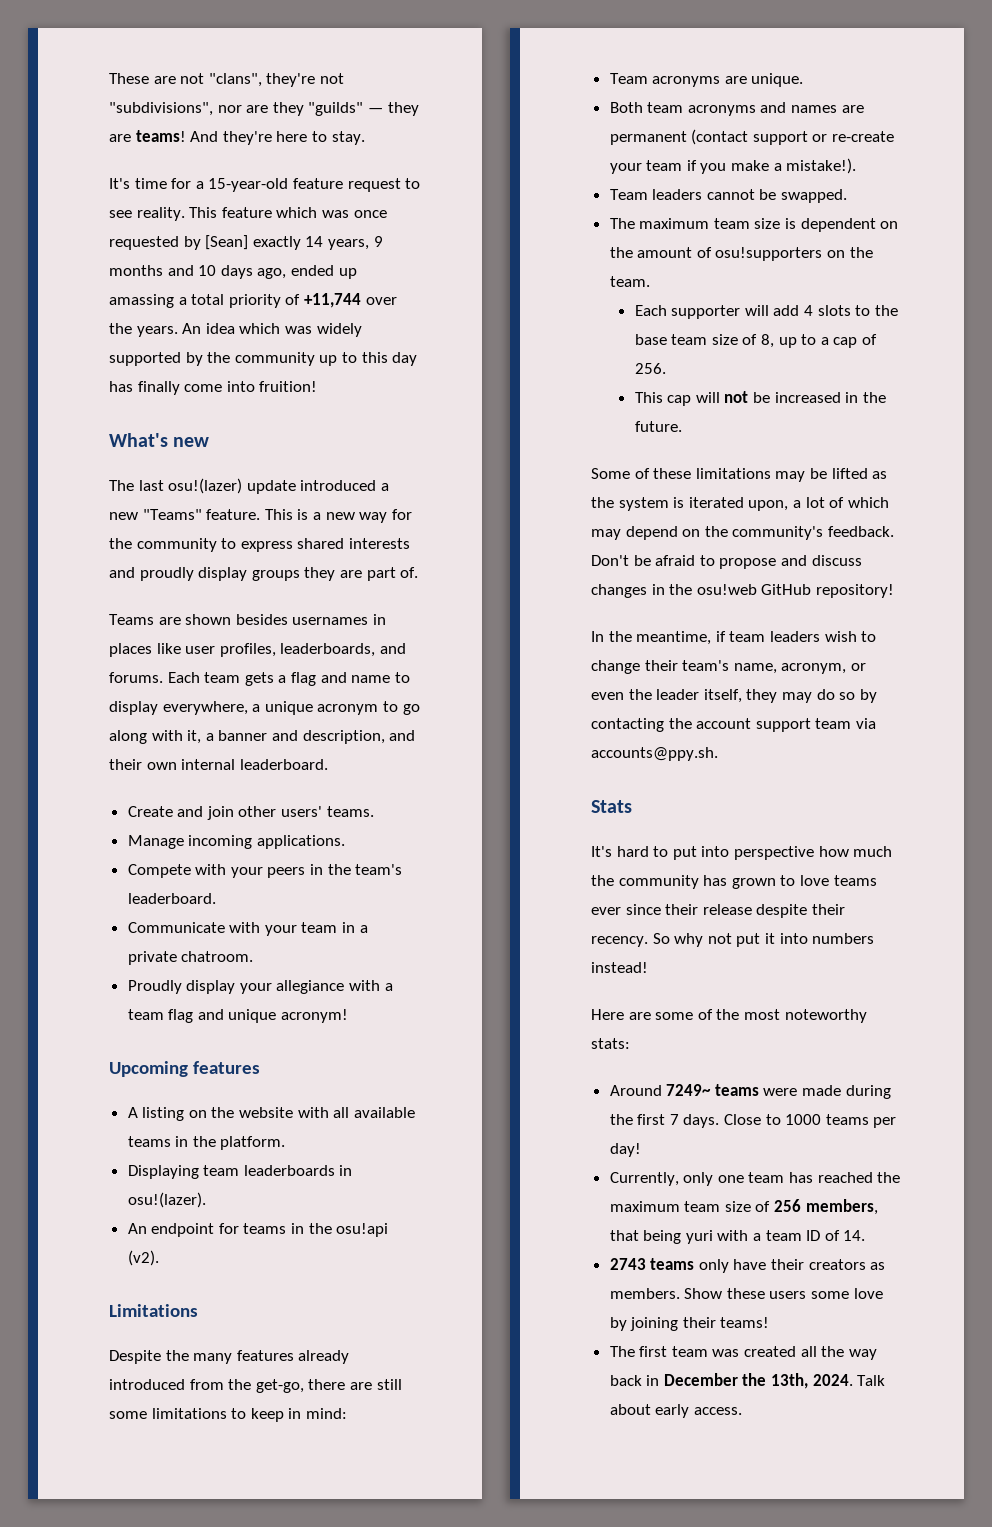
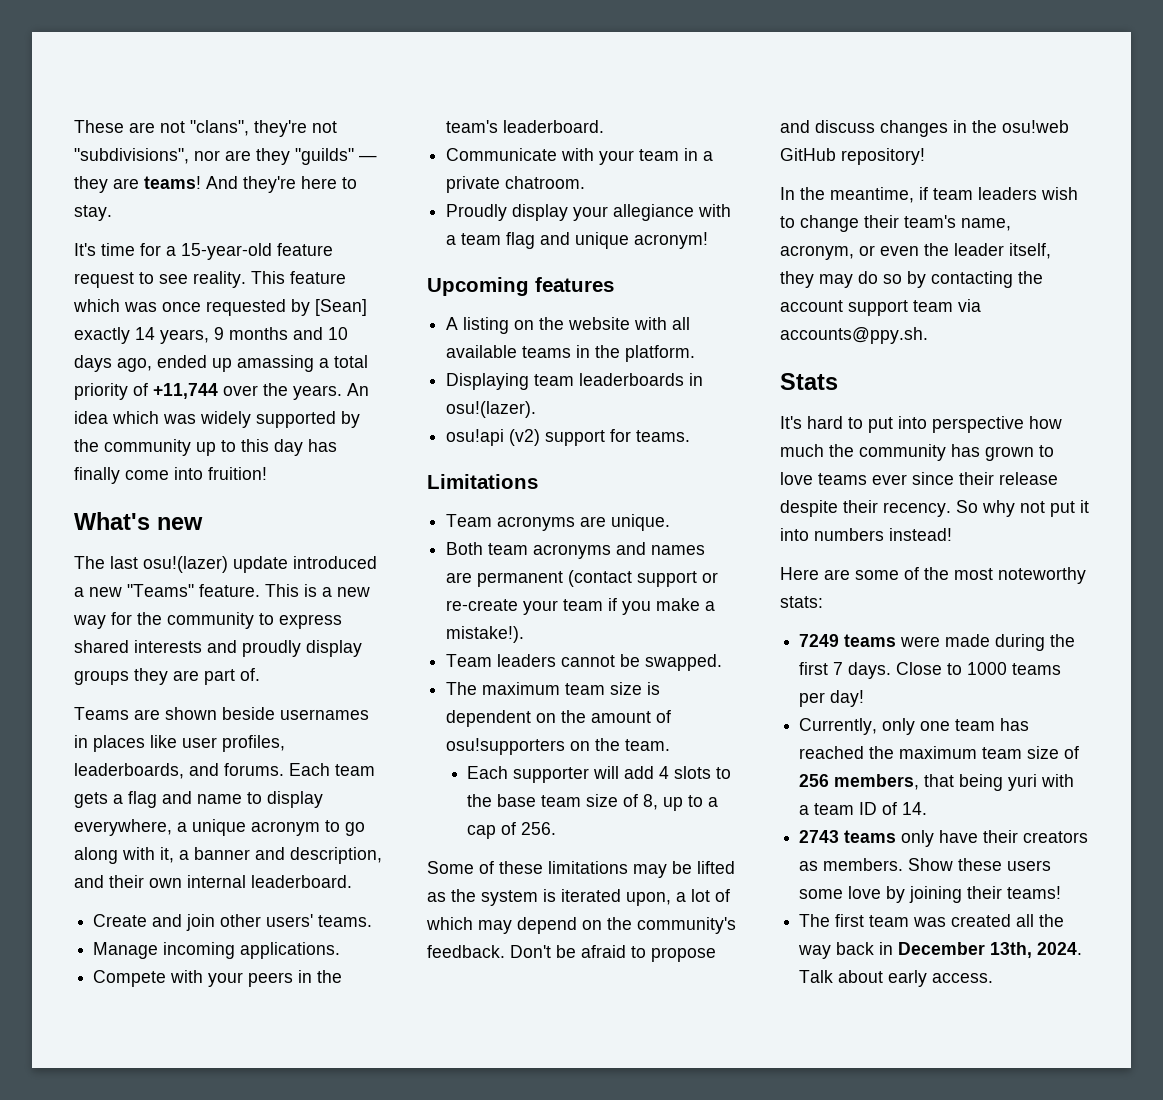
- Teams are shown besides usernames in places like user profiles, leaderboards, and forums.
+ Teams are shown beside usernames in places like user profiles, leaderboards, and forums.
- An endpoint for teams in the osu!api (v2).
+ osu!api (v2) support for teams.
  Limitations
- Despite the many features already introduced from the get-go, there are still some limitations to keep in mind:
- This cap will not be increased in the future.
- Around 7249~ teams were made during the first 7 days.
+ 7249 teams were made during the first 7 days.
- The first team was created all the way back in December the 13th, 2024.
+ The first team was created all the way back in December 13th, 2024.

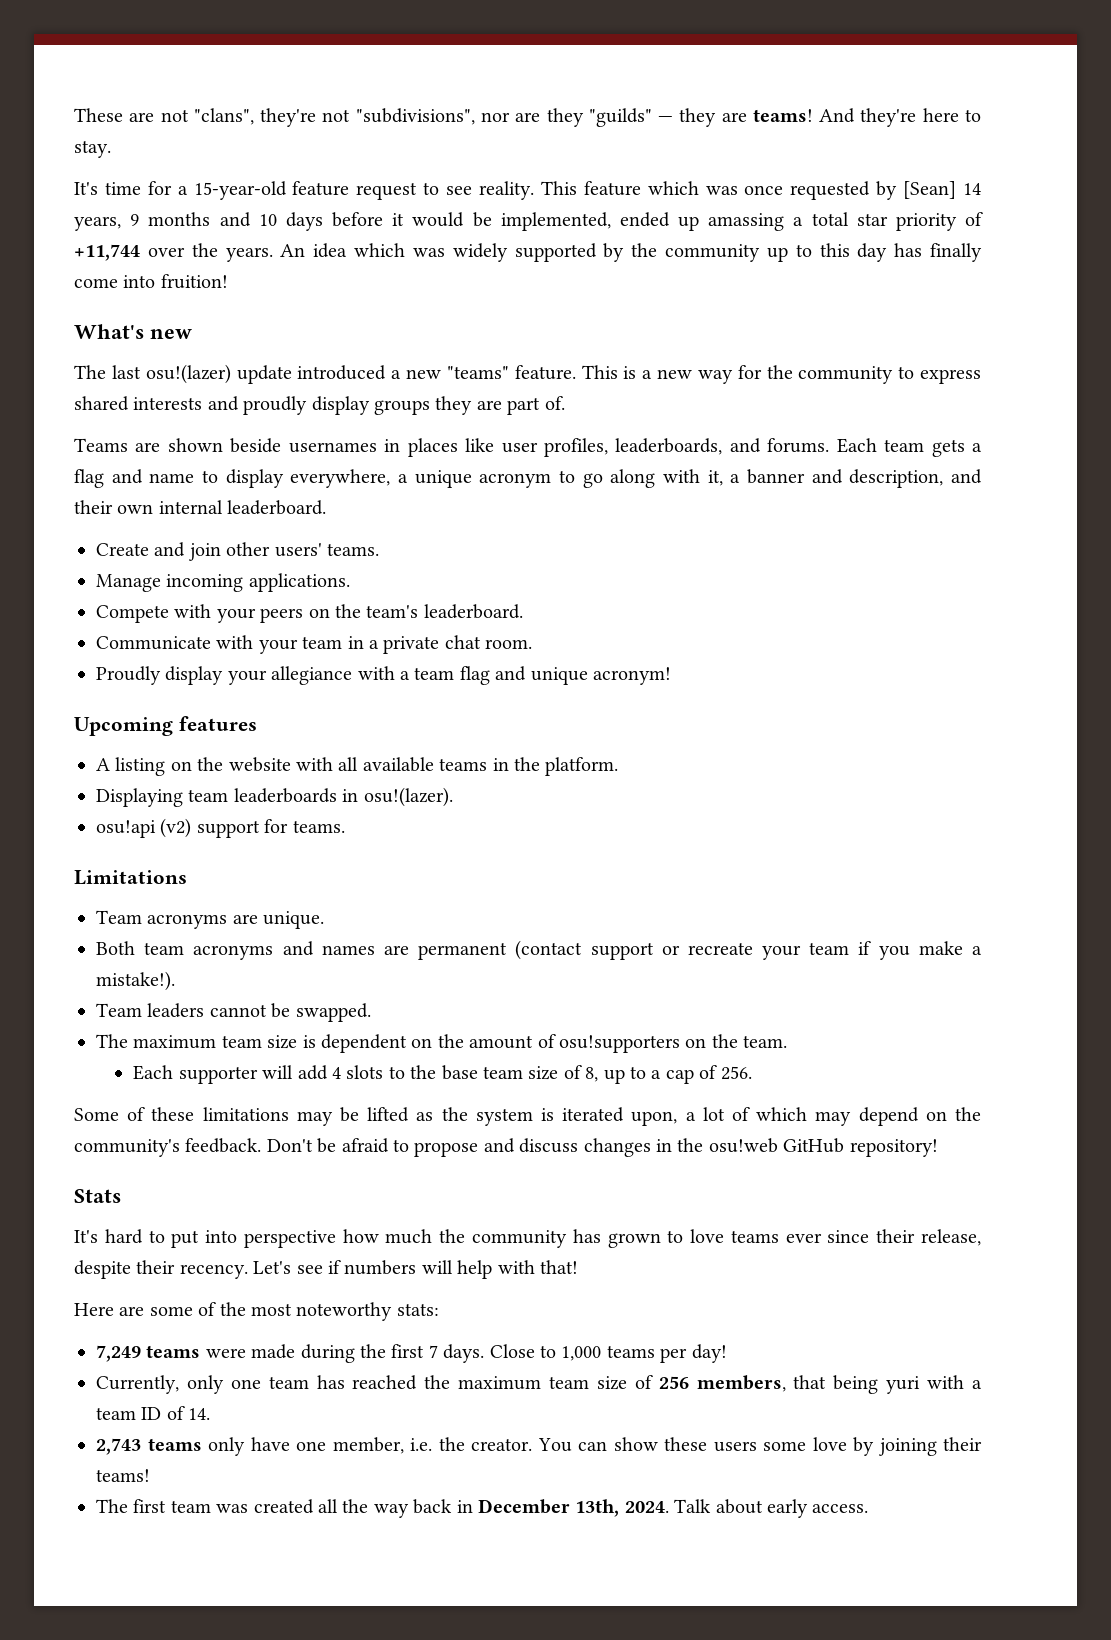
- This feature which was once requested by [Sean] exactly 14 years, 9 months and 10 days ago, ended up amassing a total priority of +11,744 over the years.
+ This feature which was once requested by [Sean] 14 years, 9 months and 10 days before it would be implemented, ended up amassing a total star priority of +11,744 over the years.
- The last osu!(lazer) update introduced a new "Teams" feature.
+ The last osu!(lazer) update introduced a new "teams" feature.
- Compete with your peers in the team's leaderboard.
+ Compete with your peers on the team's leaderboard.
- Communicate with your team in a private chatroom.
+ Communicate with your team in a private chat room.
- Both team acronyms and names are permanent (contact support or re-create your team if you make a mistake!).
+ Both team acronyms and names are permanent (contact support or recreate your team if you make a mistake!).
- In the meantime, if team leaders wish to change their team's name, acronym, or even the leader itself, they may do so by contacting the account support team via accounts@ppy.sh.
- It's hard to put into perspective how much the community has grown to love teams ever since their release despite their recency.
+ It's hard to put into perspective how much the community has grown to love teams ever since their release, despite their recency.
- So why not put it into numbers instead!
+ Let's see if numbers will help with that!
- 7249 teams were made during the first 7 days.
+ 7,249 teams were made during the first 7 days.
- Close to 1000 teams per day!
+ Close to 1,000 teams per day!
- 2743 teams only have their creators as members. Show these users some love by joining their teams!
+ 2,743 teams only have one member, i.e. the creator. You can show these users some love by joining their teams!

